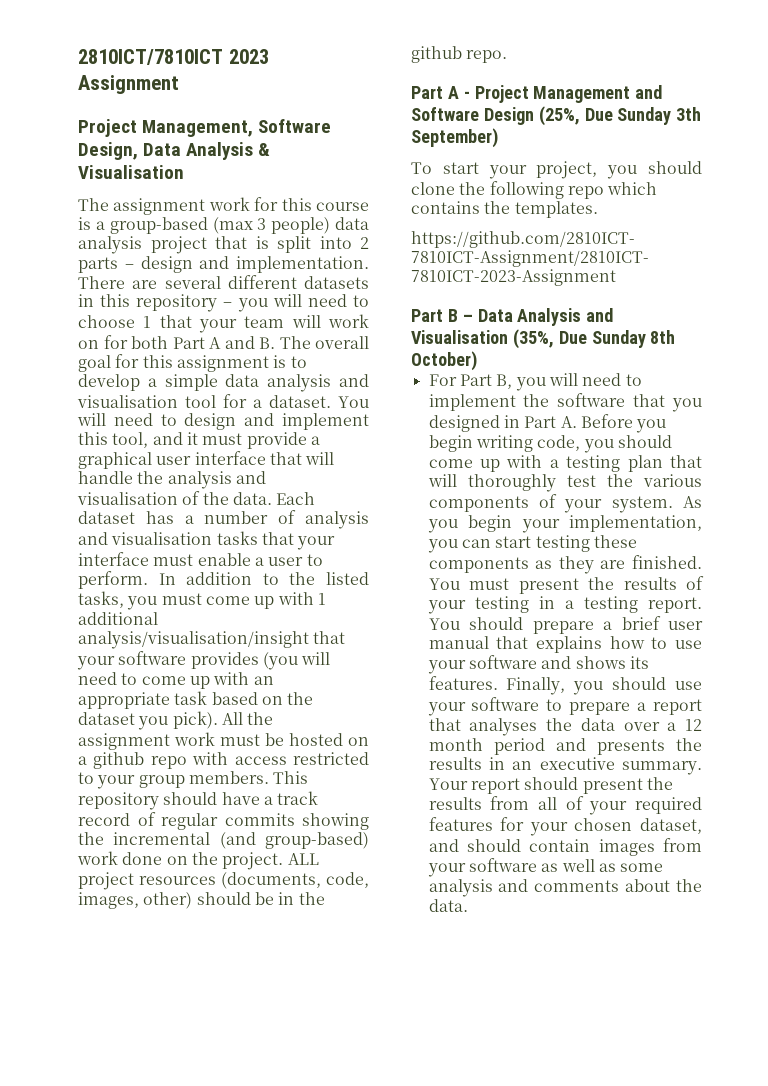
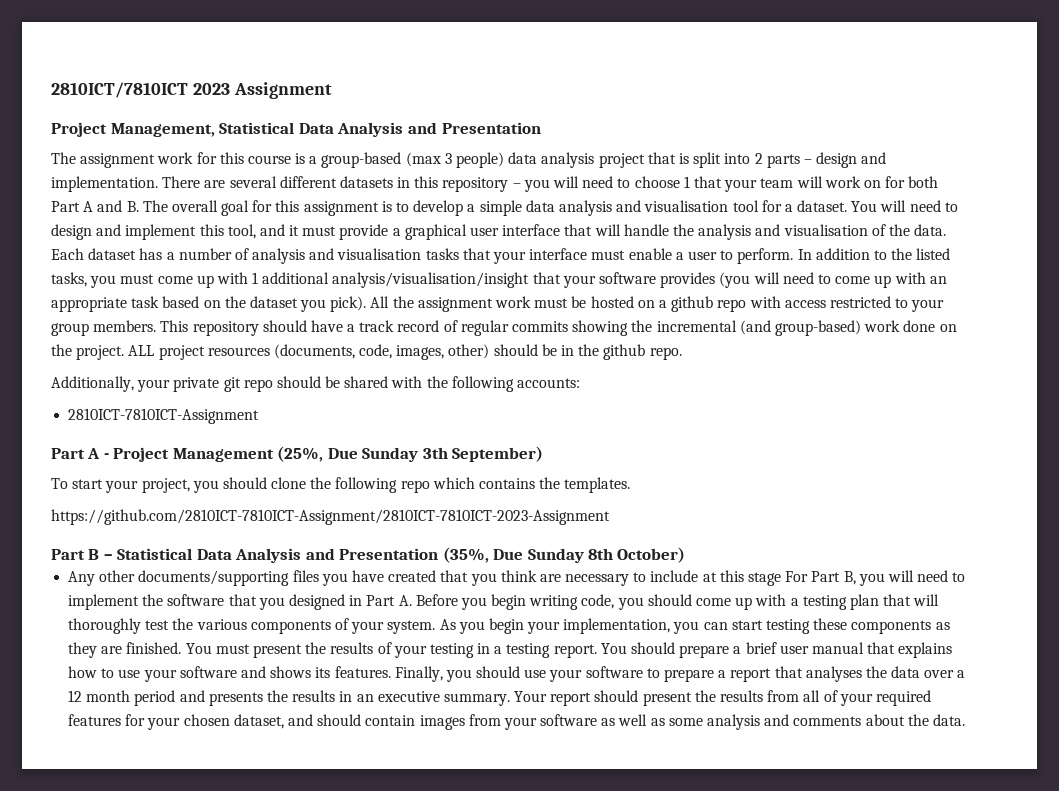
- Project Management, Software Design, Data Analysis & Visualisation
+ Project Management, Statistical Data Analysis and Presentation
+ Additionally, your private git repo should be shared with the following accounts:
+ 2810ICT-7810ICT-Assignment
- Part A - Project Management and Software Design (25%, Due Sunday 3th September)
+ Part A - Project Management (25%, Due Sunday 3th September)
- Part B – Data Analysis and Visualisation (35%, Due Sunday 8th October)
+ Part B – Statistical Data Analysis and Presentation (35%, Due Sunday 8th October)
- For Part B, you will need to implement the software that you designed in Part A. Before you begin writing code, you should come up with a testing plan that will thoroughly test the various components of your system.
+ Any other documents/supporting files you have created that you think are necessary to include at this stage For Part B, you will need to implement the software that you designed in Part A. Before you begin writing code, you should come up with a testing plan that will thoroughly test the various components of your system.

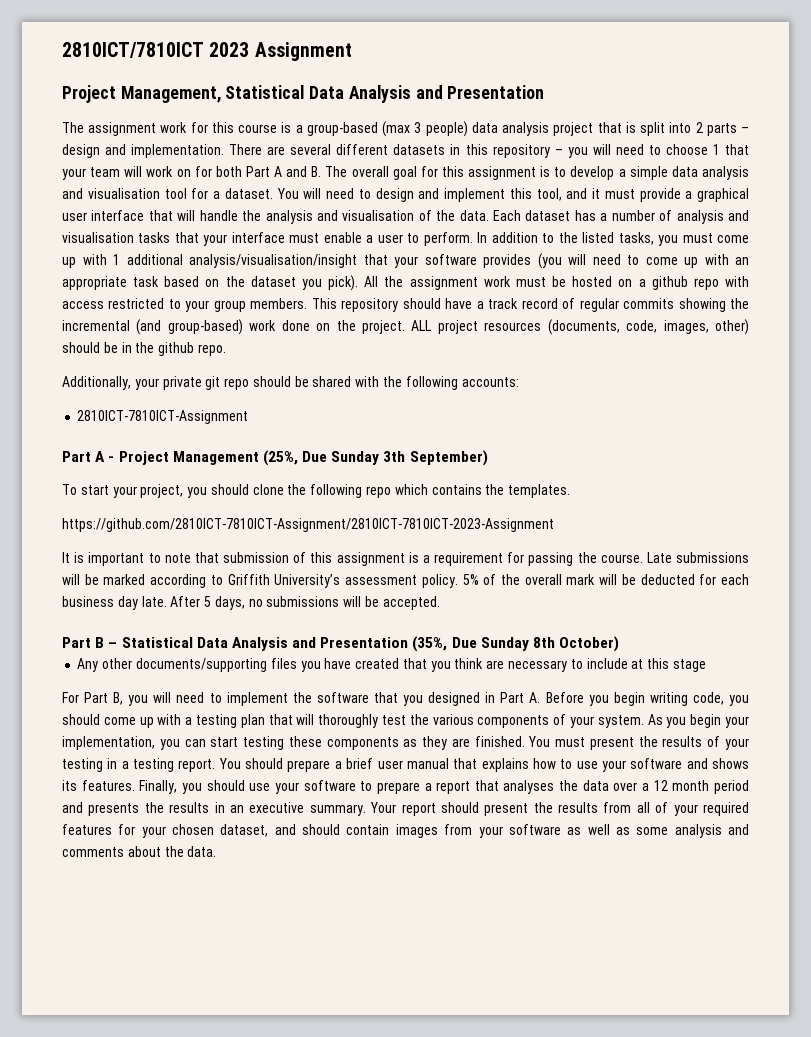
+ It is important to note that submission of this assignment is a requirement for passing the course. Late submissions will be marked according to Griffith University’s assessment policy. 5% of the overall mark will be deducted for each business day late. After 5 days, no submissions will be accepted.
- Any other documents/supporting files you have created that you think are necessary to include at this stage For Part B, you will need to implement the software that you designed in Part A. Before you begin writing code, you should come up with a testing plan that will thoroughly test the various components of your system.
+ Any other documents/supporting files you have created that you think are necessary to include at this stage
+ For Part B, you will need to implement the software that you designed in Part A. Before you begin writing code, you should come up with a testing plan that will thoroughly test the various components of your system.

